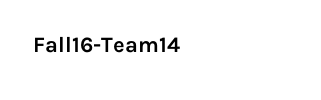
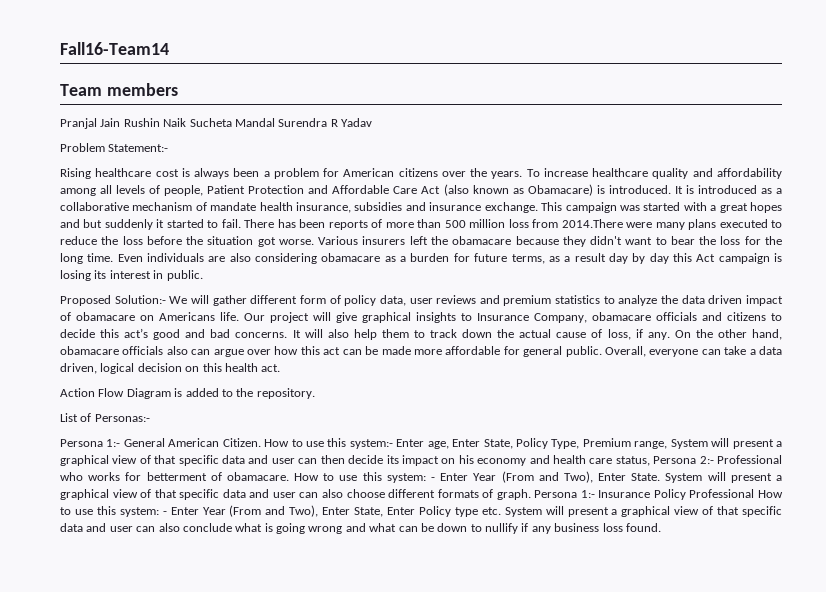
+ Team members
+ Pranjal Jain Rushin Naik Sucheta Mandal Surendra R Yadav
+ Problem Statement:-
+ Rising healthcare cost is always been a problem for American citizens over the years. To increase healthcare quality and affordability among all levels of people, Patient Protection and Affordable Care Act (also known as Obamacare) is introduced. It is introduced as a collaborative mechanism of mandate health insurance, subsidies and insurance exchange. This campaign was started with a great hopes and but suddenly it started to fail. There has been reports of more than 500 million loss from 2014.There were many plans executed to reduce the loss before the situation got worse. Various insurers left the obamacare because they didn't want to bear the loss for the long time. Even individuals are also considering obamacare as a burden for future terms, as a result day by day this Act campaign is losing its interest in public.
+ Proposed Solution:- We will gather different form of policy data, user reviews and premium statistics to analyze the data driven impact of obamacare on Americans life. Our project will give graphical insights to Insurance Company, obamacare officials and citizens to decide this act’s good and bad concerns. It will also help them to track down the actual cause of loss, if any. On the other hand, obamacare officials also can argue over how this act can be made more affordable for general public. Overall, everyone can take a data driven, logical decision on this health act.
+ Action Flow Diagram is added to the repository.
+ List of Personas:-
+ Persona 1:- General American Citizen. How to use this system:- Enter age, Enter State, Policy Type, Premium range, System will present a graphical view of that specific data and user can then decide its impact on his economy and health care status, Persona 2:- Professional who works for betterment of obamacare. How to use this system: - Enter Year (From and Two), Enter State. System will present a graphical view of that specific data and user can also choose different formats of graph. Persona 1:- Insurance Policy Professional How to use this system: - Enter Year (From and Two), Enter State, Enter Policy type etc. System will present a graphical view of that specific data and user can also conclude what is going wrong and what can be down to nullify if any business loss found.

